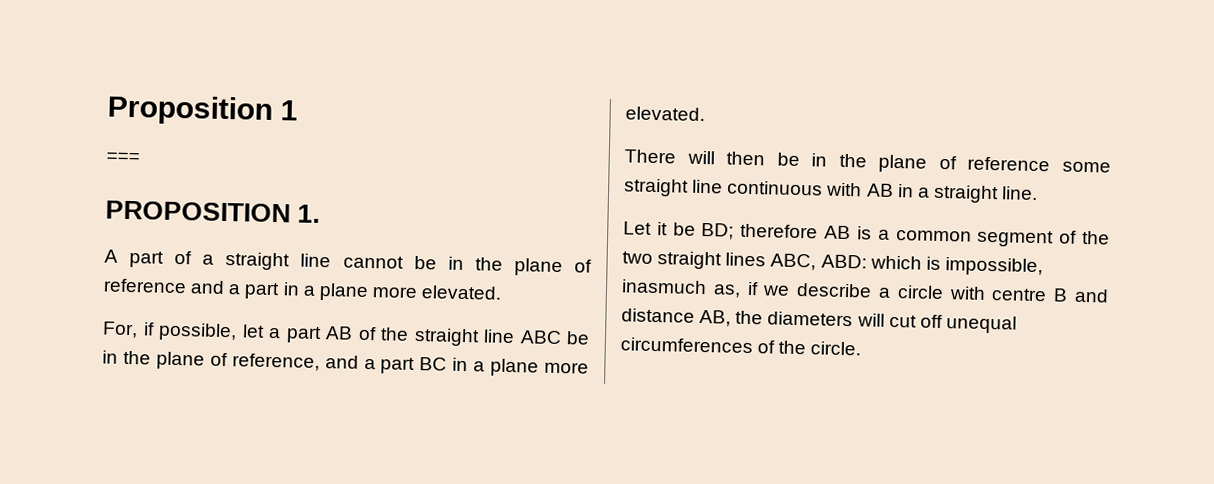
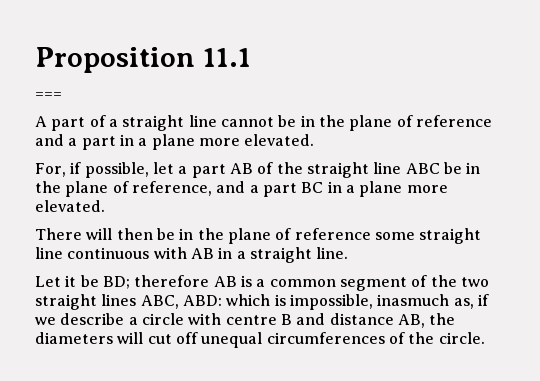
- Proposition 1
+ Proposition 11.1
- PROPOSITION 1.

